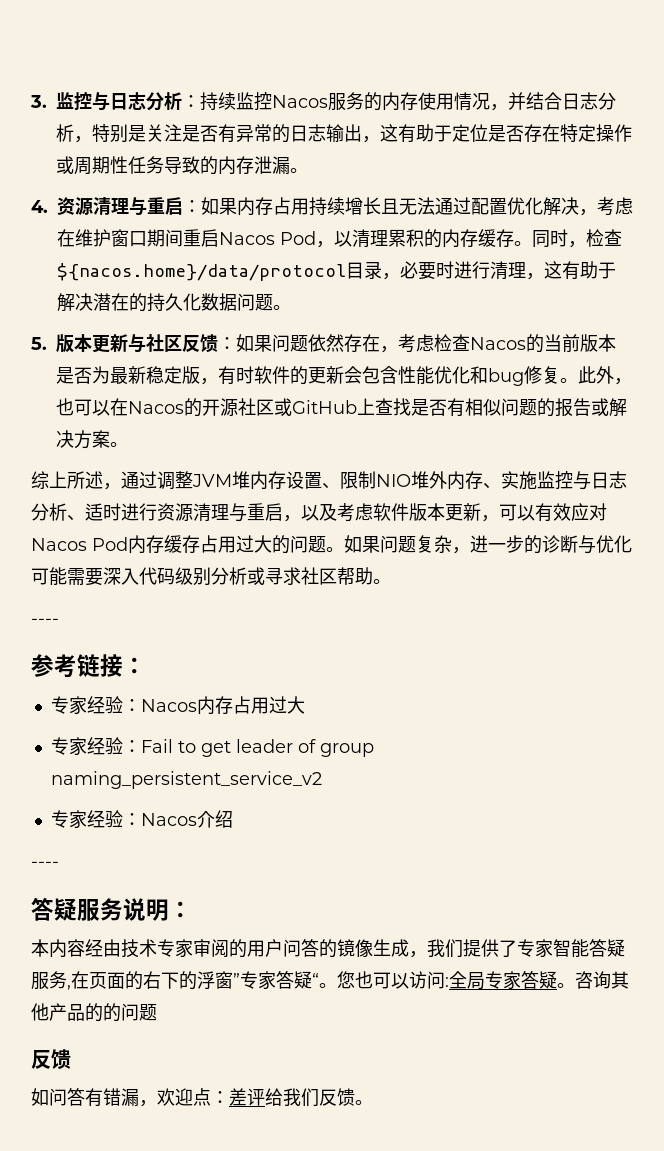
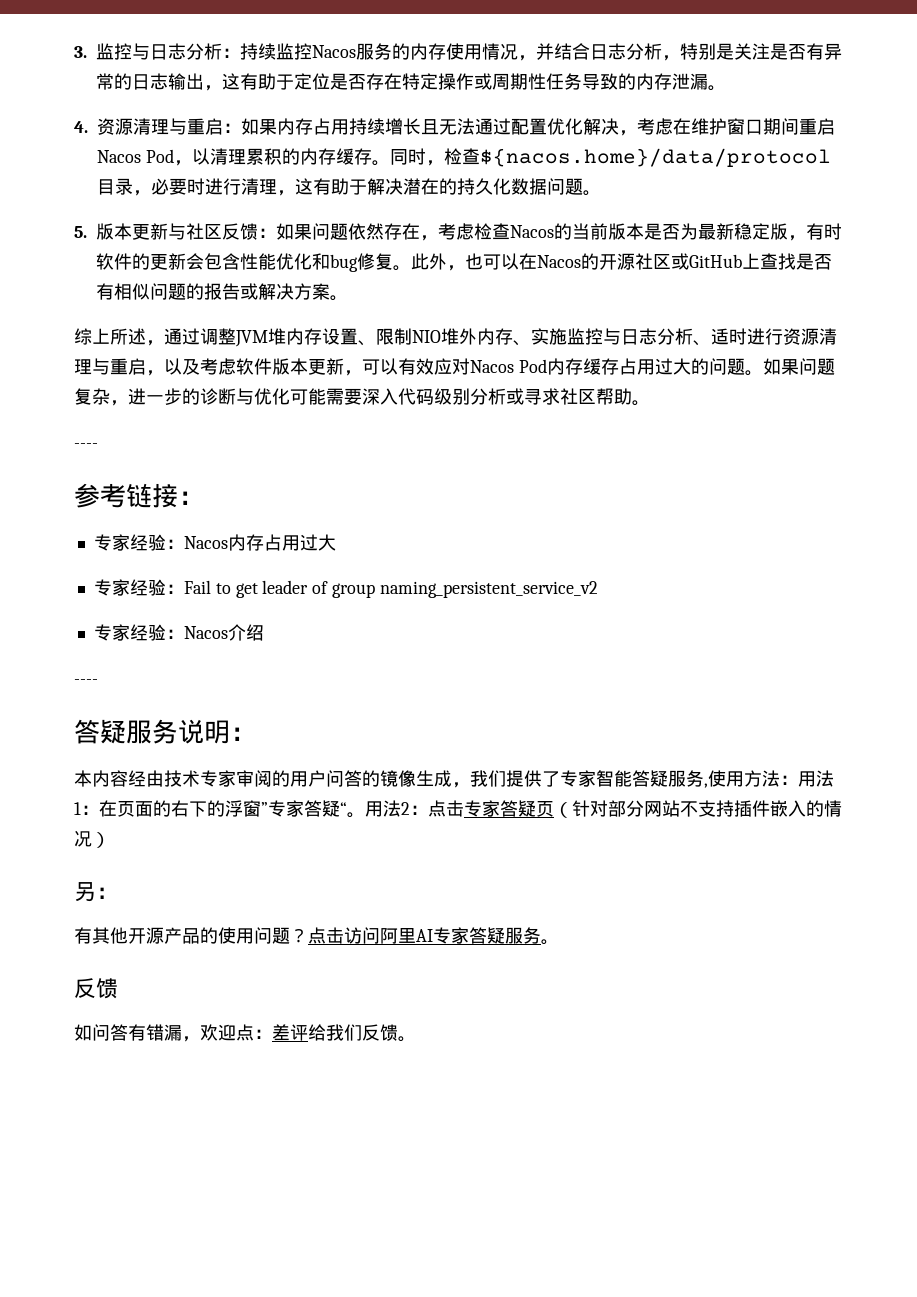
- 本内容经由技术专家审阅的用户问答的镜像生成，我们提供了专家智能答疑服务,在页面的右下的浮窗”专家答疑“。
+ 本内容经由技术专家审阅的用户问答的镜像生成，我们提供了专家智能答疑服务,使用方法：用法1：在页面的右下的浮窗”专家答疑“。
- 您也可以访问:全局专家答疑。咨询其他产品的的问题
+ 用法2：点击专家答疑页（针对部分网站不支持插件嵌入的情况）
+ 另：
+ 有其他开源产品的使用问题？点击访问阿里AI专家答疑服务。

